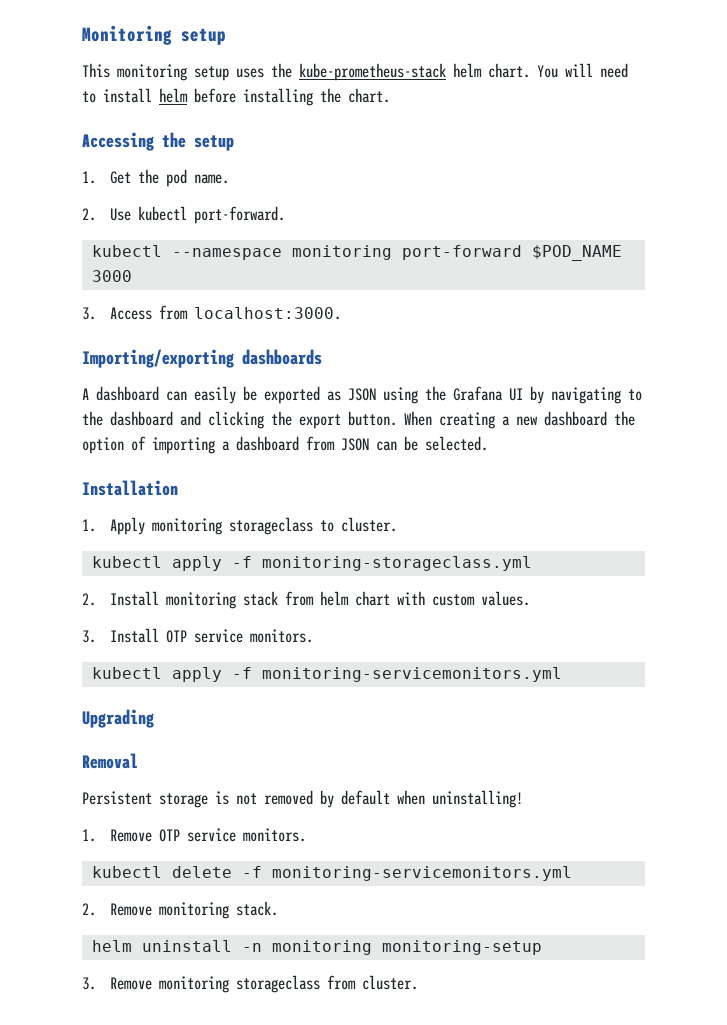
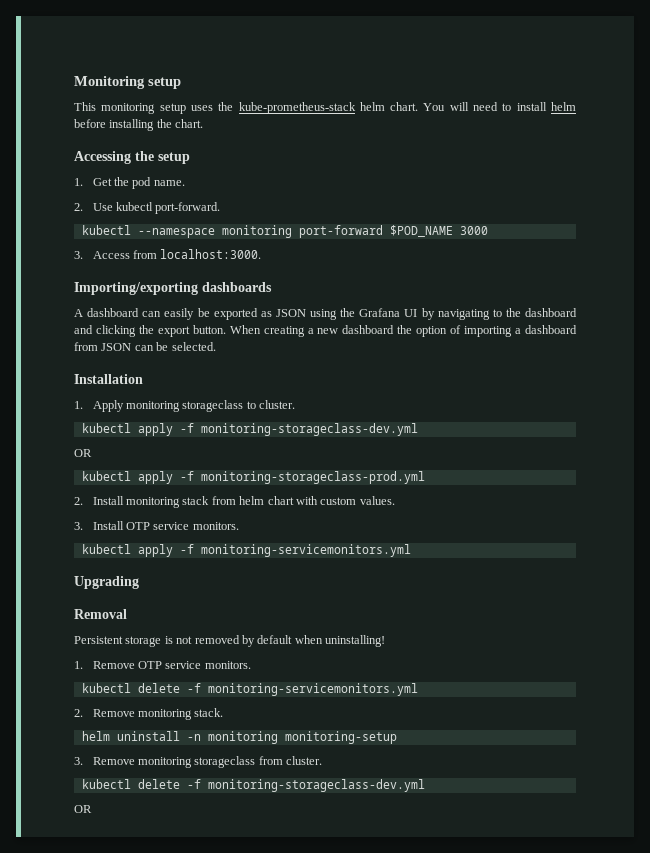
- kubectl apply -f monitoring-storageclass.yml
+ kubectl apply -f monitoring-storageclass-dev.yml
+ OR
+ kubectl apply -f monitoring-storageclass-prod.yml
+ kubectl delete -f monitoring-storageclass-dev.yml
+ OR

